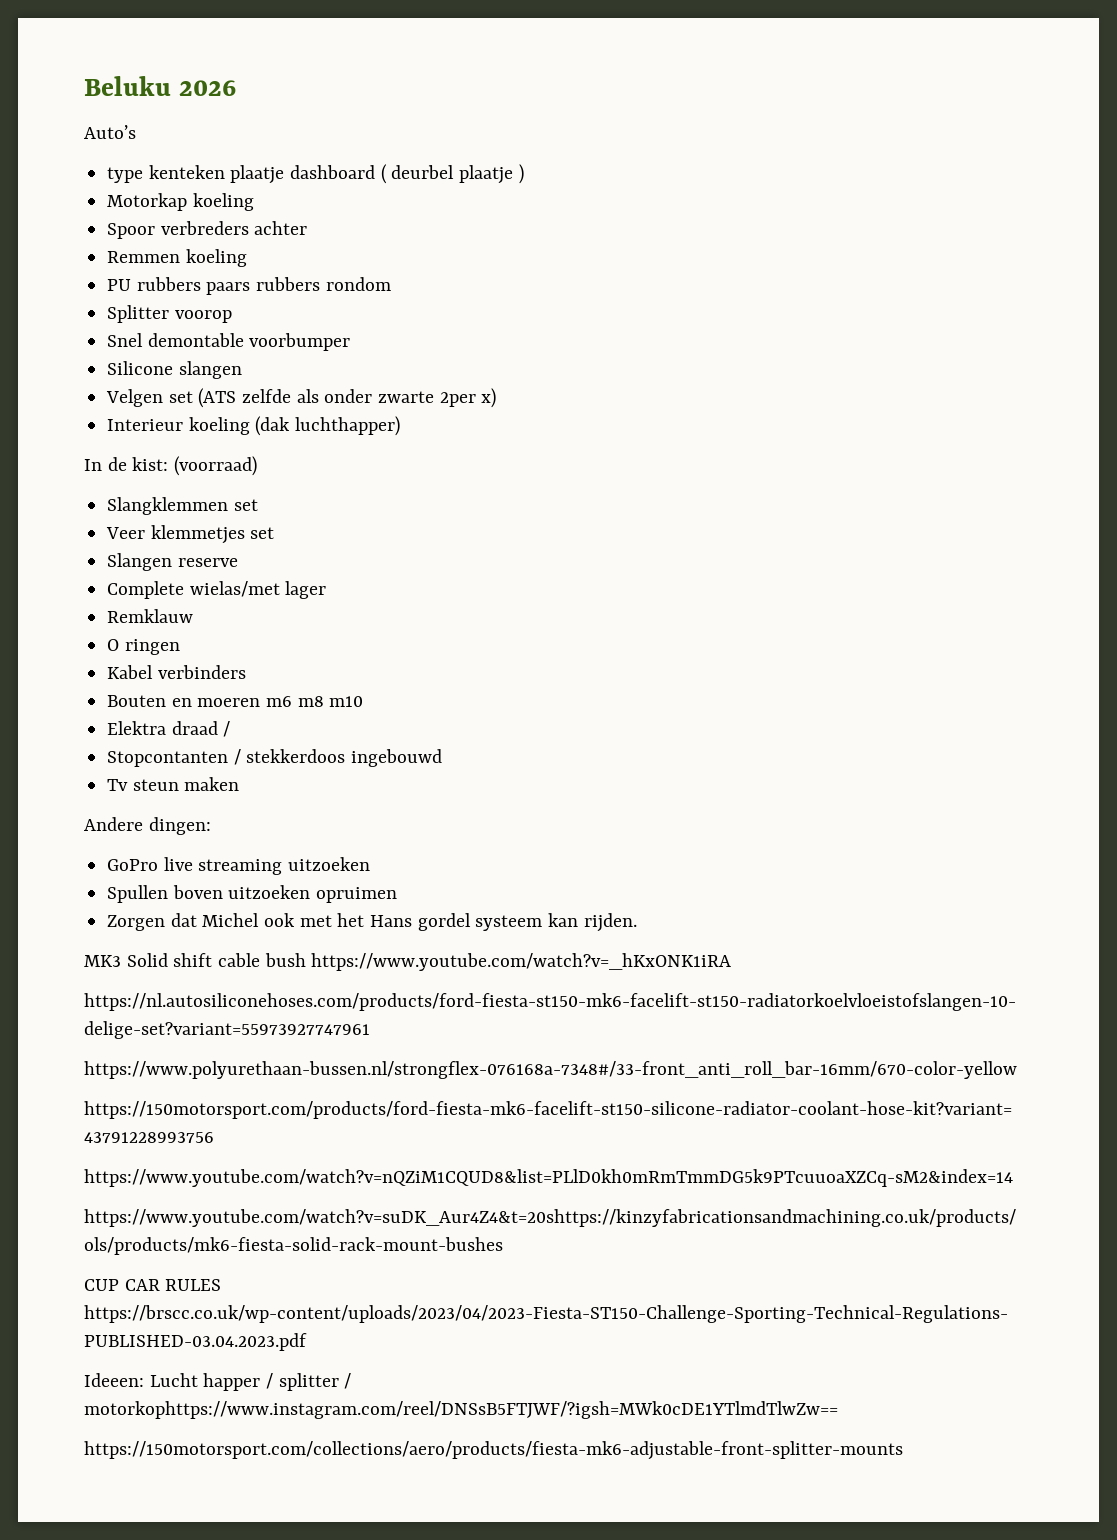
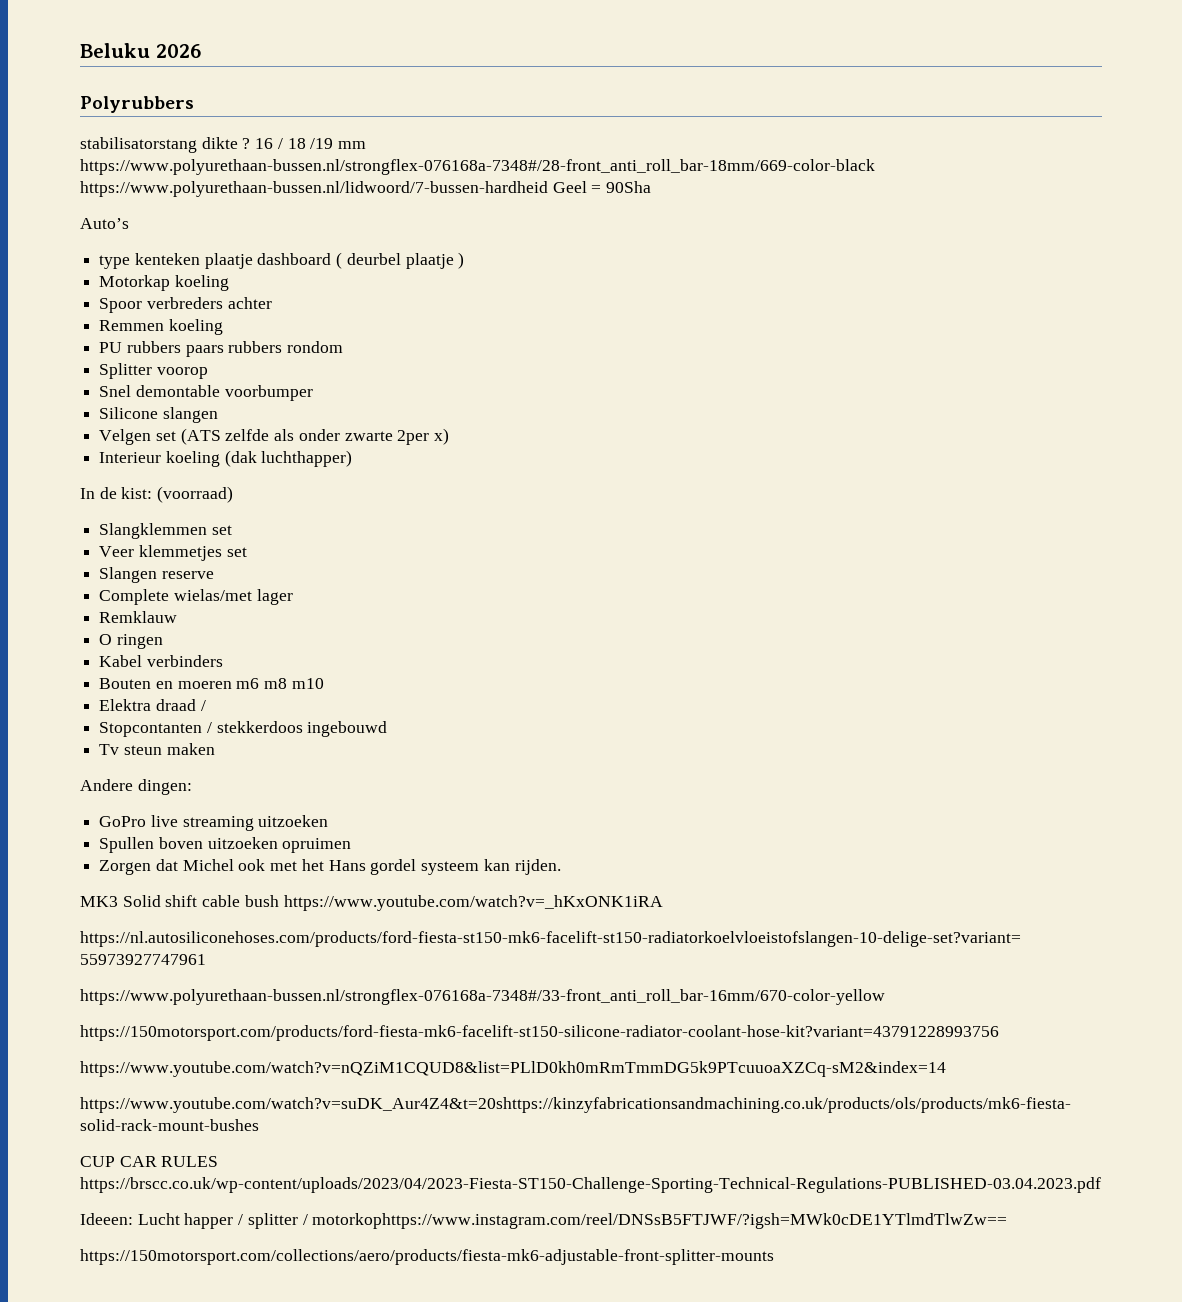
+ Polyrubbers
+ stabilisatorstang dikte ? 16 / 18 /19 mm https://www.polyurethaan-bussen.nl/strongflex-076168a-7348#/28-front_anti_roll_bar-18mm/669-color-black https://www.polyurethaan-bussen.nl/lidwoord/7-bussen-hardheid Geel = 90Sha

